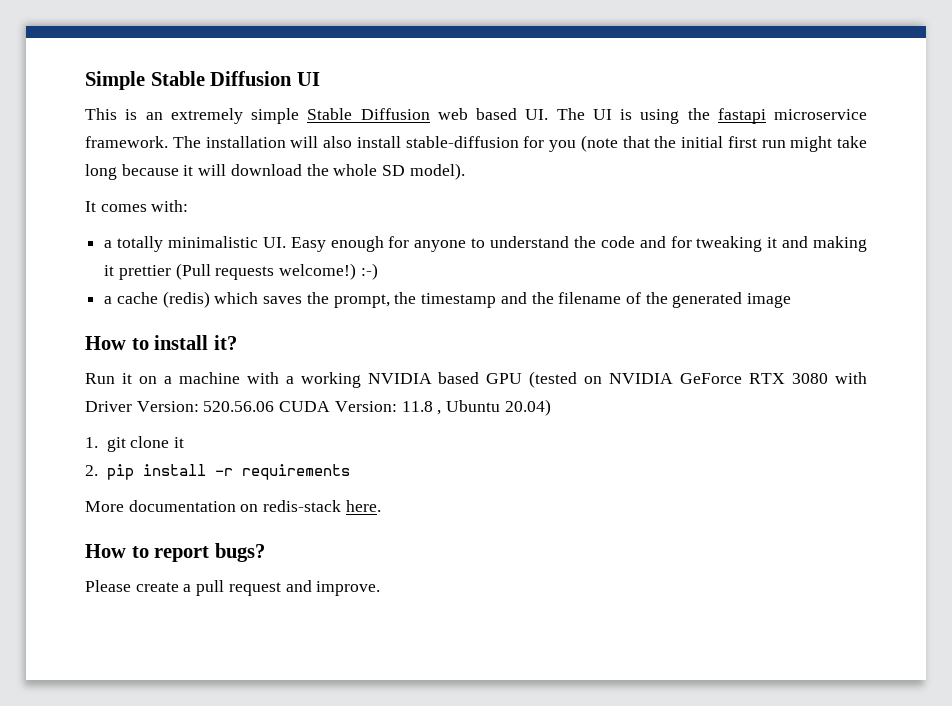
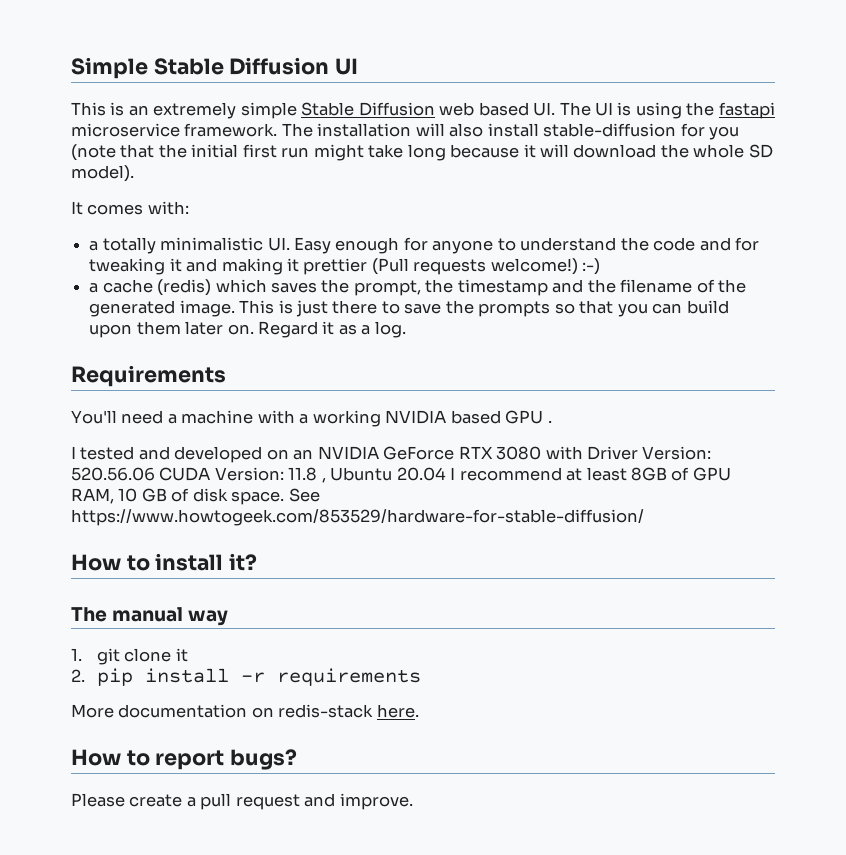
- a cache (redis) which saves the prompt, the timestamp and the filename of the generated image
+ a cache (redis) which saves the prompt, the timestamp and the filename of the generated image. This is just there to save the prompts so that you can build upon them later on. Regard it as a log.
+ Requirements
+ You'll need a machine with a working NVIDIA based GPU .
+ I tested and developed on an NVIDIA GeForce RTX 3080 with Driver Version: 520.56.06 CUDA Version: 11.8 , Ubuntu 20.04 I recommend at least 8GB of GPU RAM, 10 GB of disk space. See https://www.howtogeek.com/853529/hardware-for-stable-diffusion/
  How to install it?
- Run it on a machine with a working NVIDIA based GPU (tested on NVIDIA GeForce RTX 3080 with Driver Version: 520.56.06 CUDA Version: 11.8 , Ubuntu 20.04)
+ The manual way

